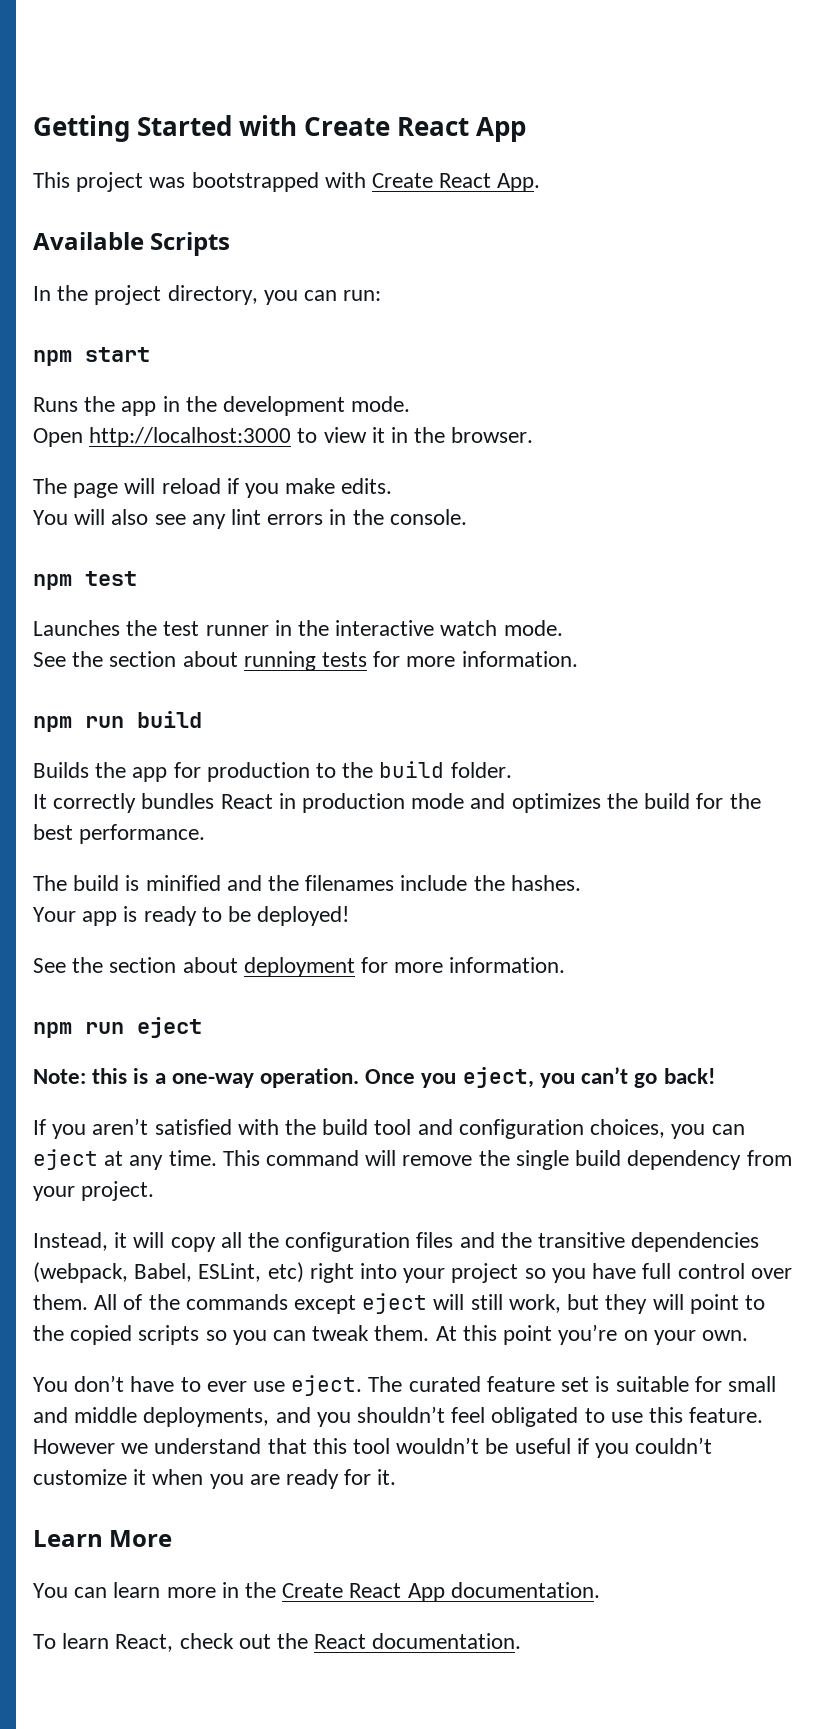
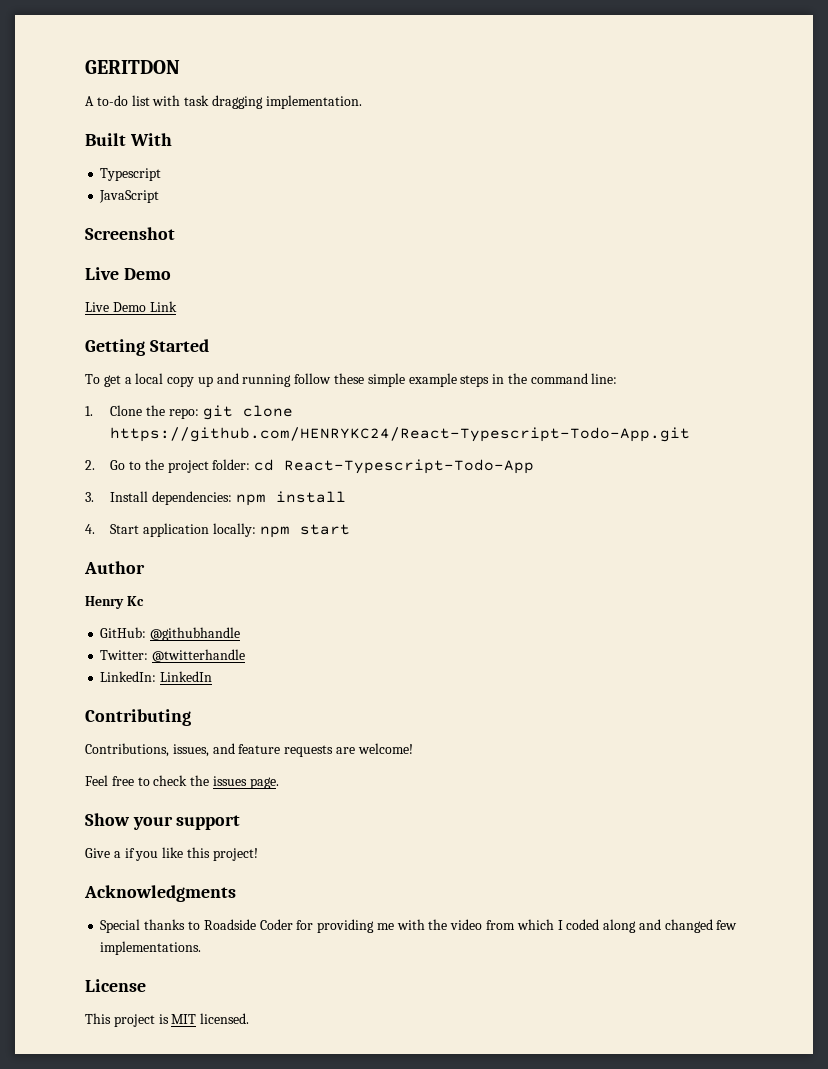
- Getting Started with Create React App
- This project was bootstrapped with Create React App.
- Available Scripts
- In the project directory, you can run:
- npm start
- Runs the app in the development mode.
- Open http://localhost:3000 to view it in the browser.
- The page will reload if you make edits.
- You will also see any lint errors in the console.
- npm test
- Launches the test runner in the interactive watch mode.
- See the section about running tests for more information.
- npm run build
- Builds the app for production to the build folder.
- It correctly bundles React in production mode and optimizes the build for the best performance.
- The build is minified and the filenames include the hashes.
- Your app is ready to be deployed!
- See the section about deployment for more information.
- npm run eject
- Note: this is a one-way operation. Once you eject, you can’t go back!
- If you aren’t satisfied with the build tool and configuration choices, you can eject at any time. This command will remove the single build dependency from your project.
- Instead, it will copy all the configuration files and the transitive dependencies (webpack, Babel, ESLint, etc) right into your project so you have full control over them. All of the commands except eject will still work, but they will point to the copied scripts so you can tweak them. At this point you’re on your own.
- You don’t have to ever use eject. The curated feature set is suitable for small and middle deployments, and you shouldn’t feel obligated to use this feature. However we understand that this tool wouldn’t be useful if you couldn’t customize it when you are ready for it.
- Learn More
- You can learn more in the Create React App documentation.
- To learn React, check out the React documentation.
+ GERITDON
+ A to-do list with task dragging implementation.
+ Built With
+ Typescript
+ JavaScript
+ Screenshot
+ Live Demo
+ Live Demo Link
+ Getting Started
+ To get a local copy up and running follow these simple example steps in the command line:
+ 1. Clone the repo: git clone https://github.com/HENRYKC24/React-Typescript-Todo-App.git
+ 2. Go to the project folder: cd React-Typescript-Todo-App
+ 3. Install dependencies: npm install
+ 4. Start application locally: npm start
+ Author
+ Henry Kc
+ GitHub: @githubhandle
+ Twitter: @twitterhandle
+ LinkedIn: LinkedIn
+ Contributing
+ Contributions, issues, and feature requests are welcome!
+ Feel free to check the issues page.
+ Show your support
+ Give a if you like this project!
+ Acknowledgments
+ Special thanks to Roadside Coder for providing me with the video from which I coded along and changed few implementations.
+ License
+ This project is MIT licensed.

